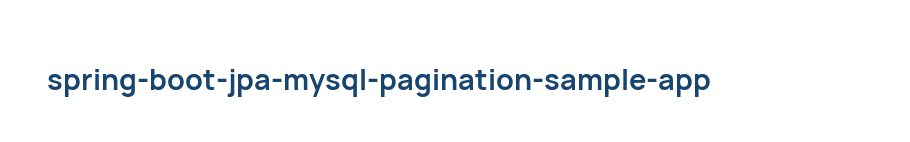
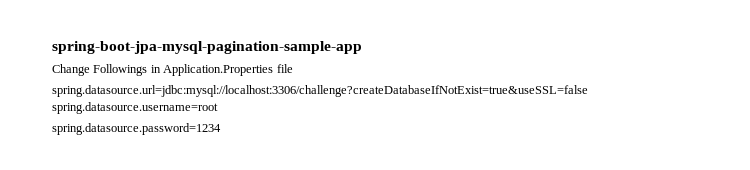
+ Change Followings in Application.Properties file
+ spring.datasource.url=jdbc:mysql://localhost:3306/challenge?createDatabaseIfNotExist=true&useSSL=false spring.datasource.username=root
+ spring.datasource.password=1234

